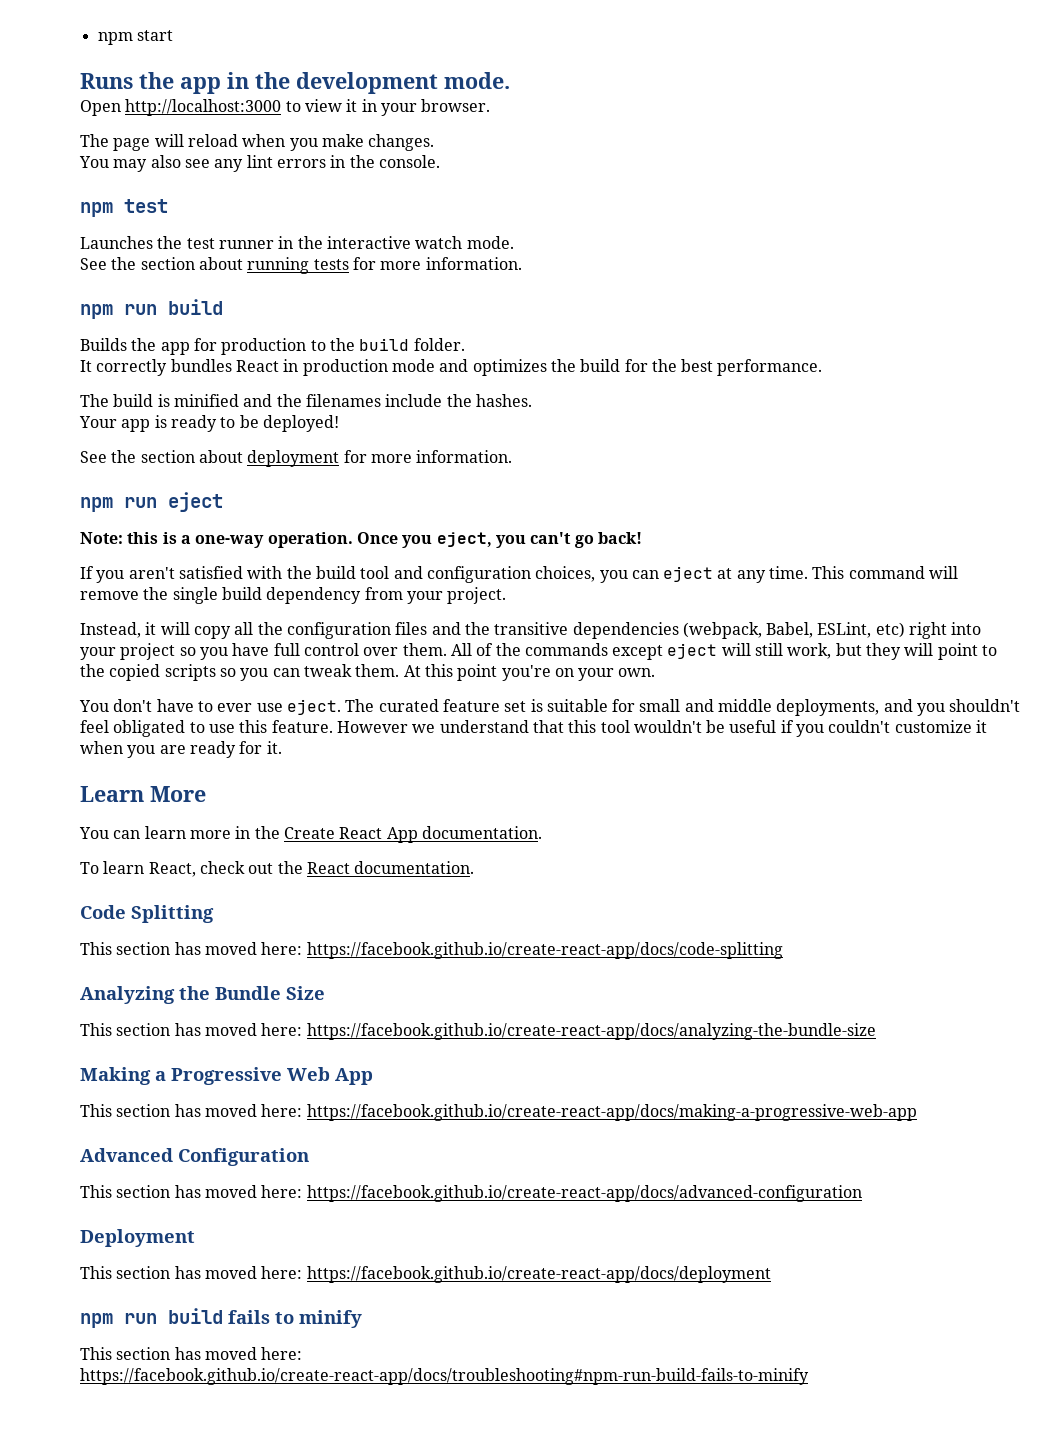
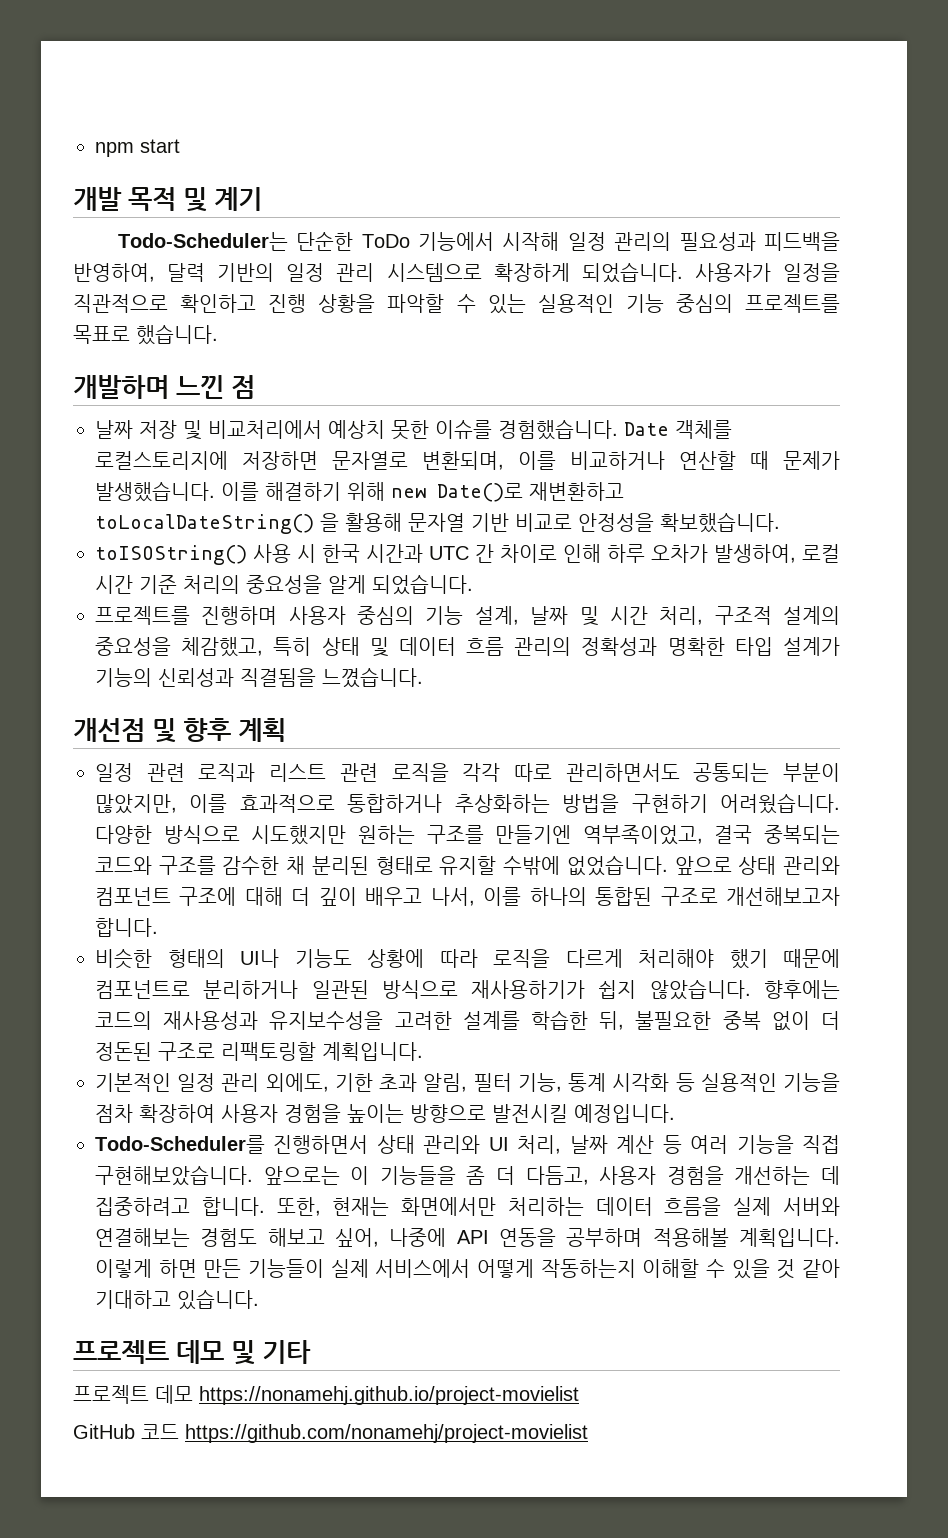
- Runs the app in the development mode.
- Open http://localhost:3000 to view it in your browser.
- The page will reload when you make changes.
- You may also see any lint errors in the console.
- npm test
- Launches the test runner in the interactive watch mode.
- See the section about running tests for more information.
- npm run build
- Builds the app for production to the build folder.
- It correctly bundles React in production mode and optimizes the build for the best performance.
- The build is minified and the filenames include the hashes.
- Your app is ready to be deployed!
- See the section about deployment for more information.
- npm run eject
- Note: this is a one-way operation. Once you eject, you can't go back!
- If you aren't satisfied with the build tool and configuration choices, you can eject at any time. This command will remove the single build dependency from your project.
- Instead, it will copy all the configuration files and the transitive dependencies (webpack, Babel, ESLint, etc) right into your project so you have full control over them. All of the commands except eject will still work, but they will point to the copied scripts so you can tweak them. At this point you're on your own.
- You don't have to ever use eject. The curated feature set is suitable for small and middle deployments, and you shouldn't feel obligated to use this feature. However we understand that this tool wouldn't be useful if you couldn't customize it when you are ready for it.
- Learn More
- You can learn more in the Create React App documentation.
- To learn React, check out the React documentation.
- Code Splitting
- This section has moved here: https://facebook.github.io/create-react-app/docs/code-splitting
- Analyzing the Bundle Size
- This section has moved here: https://facebook.github.io/create-react-app/docs/analyzing-the-bundle-size
- Making a Progressive Web App
- This section has moved here: https://facebook.github.io/create-react-app/docs/making-a-progressive-web-app
- Advanced Configuration
- This section has moved here: https://facebook.github.io/create-react-app/docs/advanced-configuration
- Deployment
- This section has moved here: https://facebook.github.io/create-react-app/docs/deployment
- npm run build fails to minify
- This section has moved here: https://facebook.github.io/create-react-app/docs/troubleshooting#npm-run-build-fails-to-minify
+ 개발 목적 및 계기
+ Todo-Scheduler는 단순한 ToDo 기능에서 시작해 일정 관리의 필요성과 피드백을 반영하여, 달력 기반의 일정 관리 시스템으로 확장하게 되었습니다. 사용자가 일정을 직관적으로 확인하고 진행 상황을 파악할 수 있는 실용적인 기능 중심의 프로젝트를 목표로 했습니다.
+ 개발하며 느낀 점
+ 날짜 저장 및 비교처리에서 예상치 못한 이슈를 경험했습니다. Date 객체를 로컬스토리지에 저장하면 문자열로 변환되며, 이를 비교하거나 연산할 때 문제가 발생했습니다. 이를 해결하기 위해 new Date()로 재변환하고 toLocalDateString() 을 활용해 문자열 기반 비교로 안정성을 확보했습니다.
+ toISOString() 사용 시 한국 시간과 UTC 간 차이로 인해 하루 오차가 발생하여, 로컬 시간 기준 처리의 중요성을 알게 되었습니다.
+ 프로젝트를 진행하며 사용자 중심의 기능 설계, 날짜 및 시간 처리, 구조적 설계의 중요성을 체감했고, 특히 상태 및 데이터 흐름 관리의 정확성과 명확한 타입 설계가 기능의 신뢰성과 직결됨을 느꼈습니다.
+ 개선점 및 향후 계획
+ 일정 관련 로직과 리스트 관련 로직을 각각 따로 관리하면서도 공통되는 부분이 많았지만, 이를 효과적으로 통합하거나 추상화하는 방법을 구현하기 어려웠습니다. 다양한 방식으로 시도했지만 원하는 구조를 만들기엔 역부족이었고, 결국 중복되는 코드와 구조를 감수한 채 분리된 형태로 유지할 수밖에 없었습니다. 앞으로 상태 관리와 컴포넌트 구조에 대해 더 깊이 배우고 나서, 이를 하나의 통합된 구조로 개선해보고자 합니다.
+ 비슷한 형태의 UI나 기능도 상황에 따라 로직을 다르게 처리해야 했기 때문에 컴포넌트로 분리하거나 일관된 방식으로 재사용하기가 쉽지 않았습니다. 향후에는 코드의 재사용성과 유지보수성을 고려한 설계를 학습한 뒤, 불필요한 중복 없이 더 정돈된 구조로 리팩토링할 계획입니다.
+ 기본적인 일정 관리 외에도, 기한 초과 알림, 필터 기능, 통계 시각화 등 실용적인 기능을 점차 확장하여 사용자 경험을 높이는 방향으로 발전시킬 예정입니다.
+ Todo-Scheduler를 진행하면서 상태 관리와 UI 처리, 날짜 계산 등 여러 기능을 직접 구현해보았습니다. 앞으로는 이 기능들을 좀 더 다듬고, 사용자 경험을 개선하는 데 집중하려고 합니다. 또한, 현재는 화면에서만 처리하는 데이터 흐름을 실제 서버와 연결해보는 경험도 해보고 싶어, 나중에 API 연동을 공부하며 적용해볼 계획입니다. 이렇게 하면 만든 기능들이 실제 서비스에서 어떻게 작동하는지 이해할 수 있을 것 같아 기대하고 있습니다.
+ 프로젝트 데모 및 기타
+ 프로젝트 데모 https://nonamehj.github.io/project-movielist
+ GitHub 코드 https://github.com/nonamehj/project-movielist

